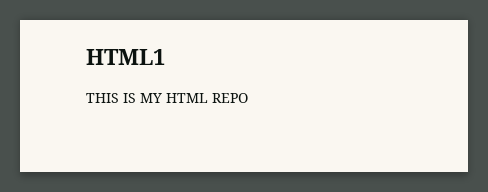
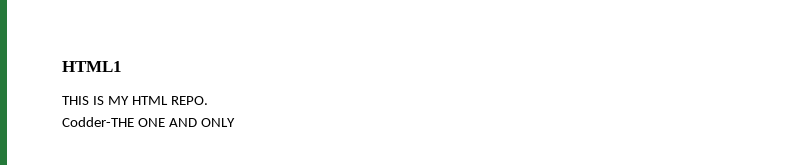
- THIS IS MY HTML REPO
+ THIS IS MY HTML REPO.
+ Codder-THE ONE AND ONLY

